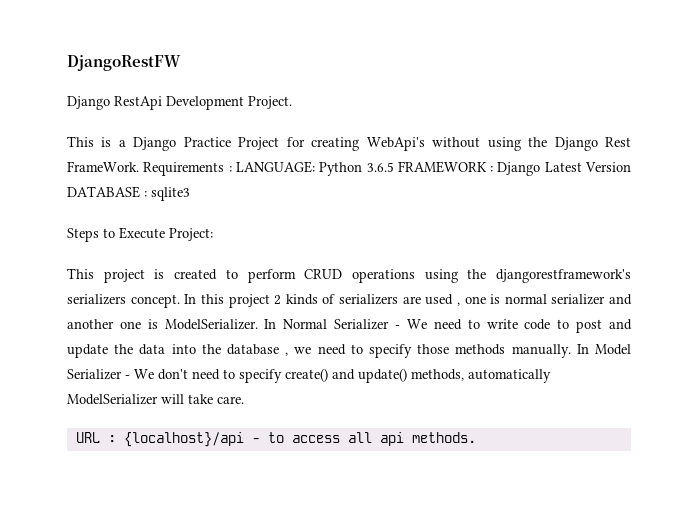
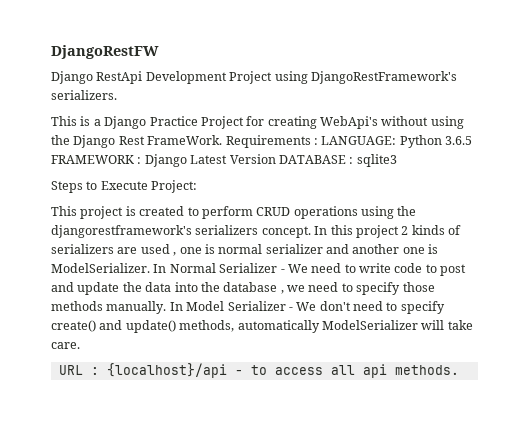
- Django RestApi Development Project.
+ Django RestApi Development Project using DjangoRestFramework's serializers.

